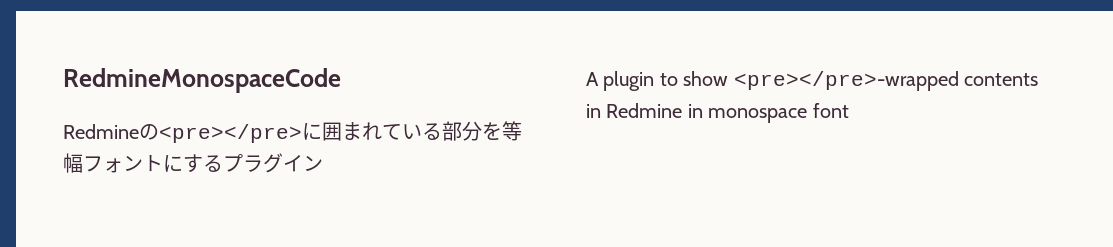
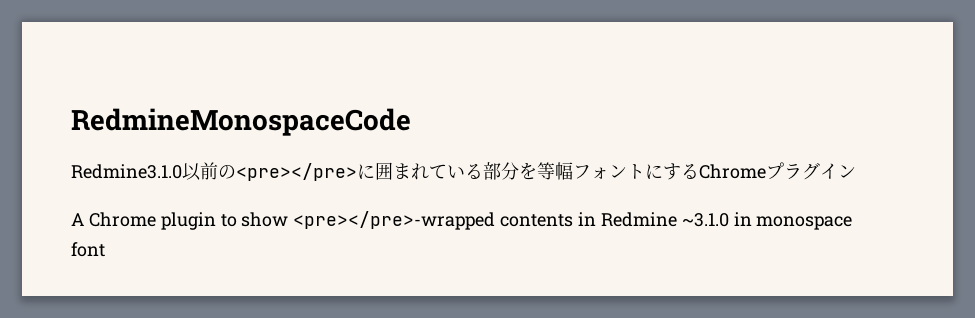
- Redmineの<pre></pre>に囲まれている部分を等幅フォントにするプラグイン
+ Redmine3.1.0以前の<pre></pre>に囲まれている部分を等幅フォントにするChromeプラグイン
- A plugin to show <pre></pre>-wrapped contents in Redmine in monospace font
+ A Chrome plugin to show <pre></pre>-wrapped contents in Redmine ~3.1.0 in monospace font

